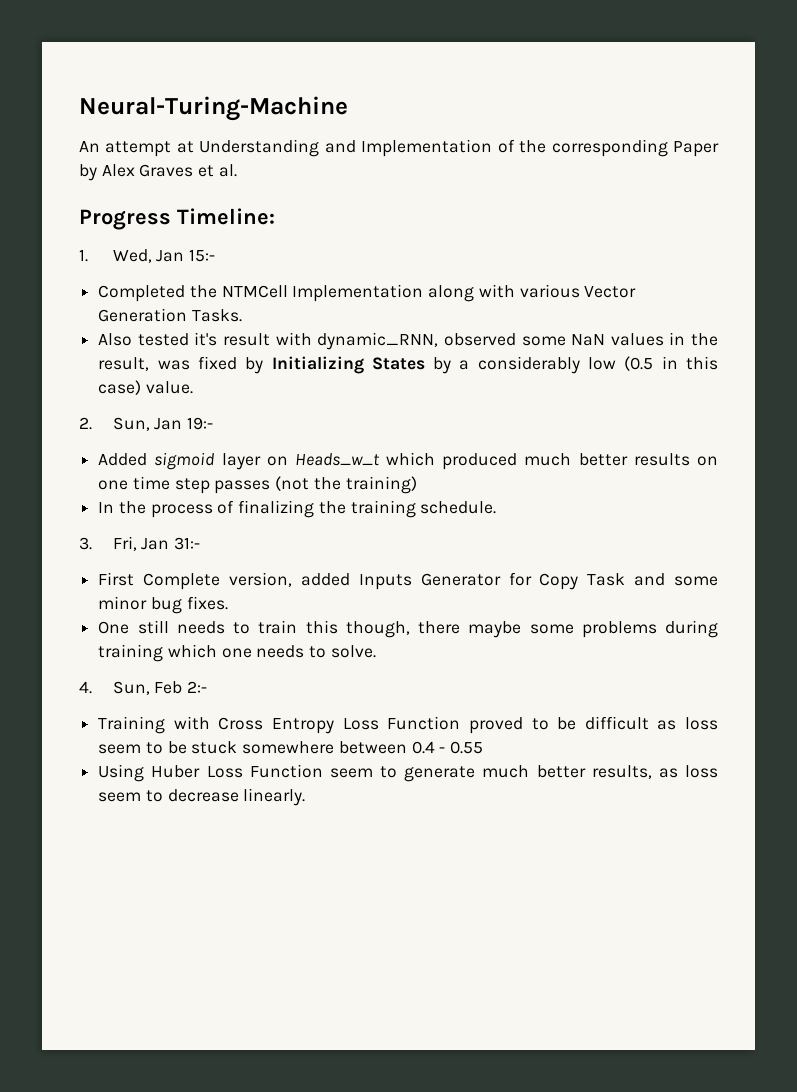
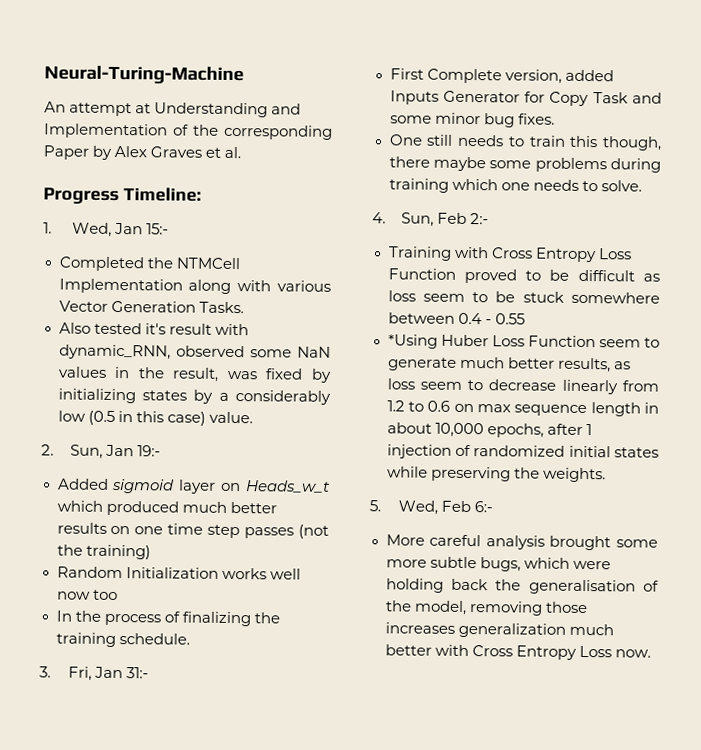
- Also tested it's result with dynamic_RNN, observed some NaN values in the result, was fixed by Initializing States by a considerably low (0.5 in this case) value.
+ Also tested it's result with dynamic_RNN, observed some NaN values in the result, was fixed by initializing states by a considerably low (0.5 in this case) value.
+ Random Initialization works well now too
- Using Huber Loss Function seem to generate much better results, as loss seem to decrease linearly.
+ *Using Huber Loss Function seem to generate much better results, as loss seem to decrease linearly from 1.2 to 0.6 on max sequence length in about 10,000 epochs, after 1 injection of randomized initial states while preserving the weights.
+ 5. Wed, Feb 6:-
+ More careful analysis brought some more subtle bugs, which were holding back the generalisation of the model, removing those increases generalization much better with Cross Entropy Loss now.

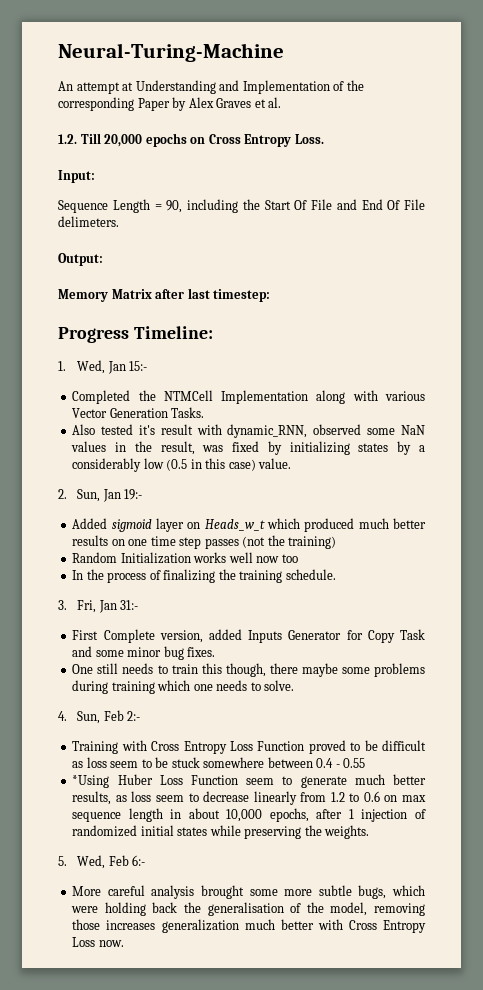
+ 1.2. Till 20,000 epochs on Cross Entropy Loss.
+ Input:
+ Sequence Length = 90, including the Start Of File and End Of File delimeters.
+ Output:
+ Memory Matrix after last timestep:

